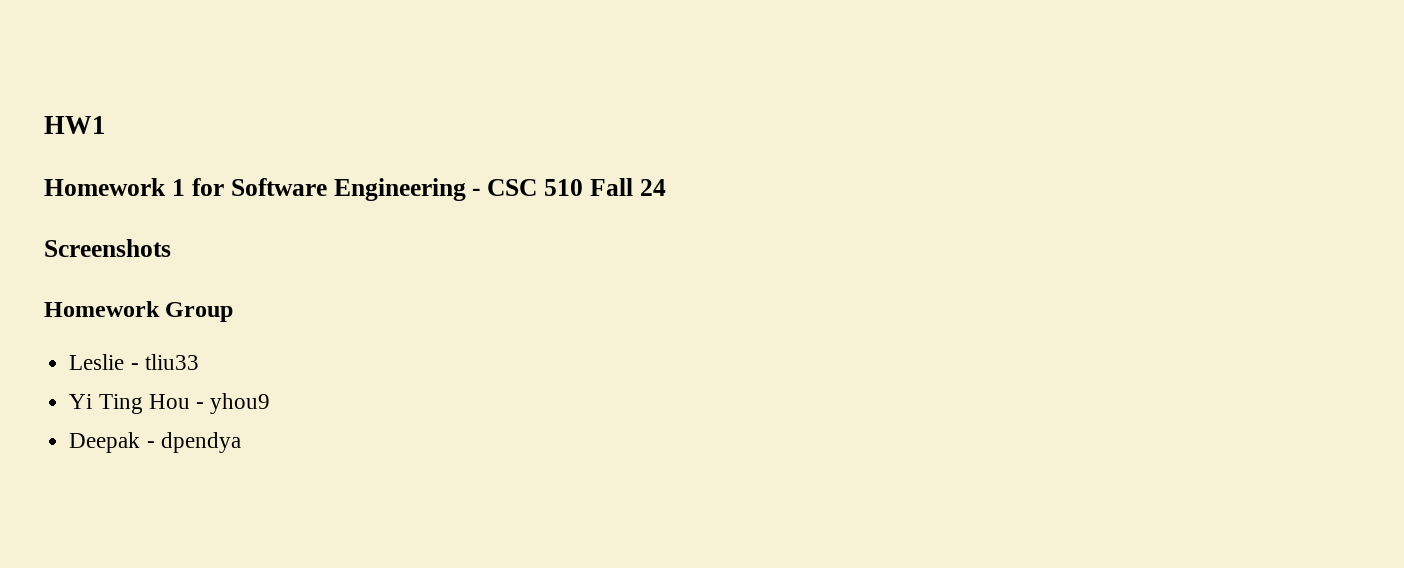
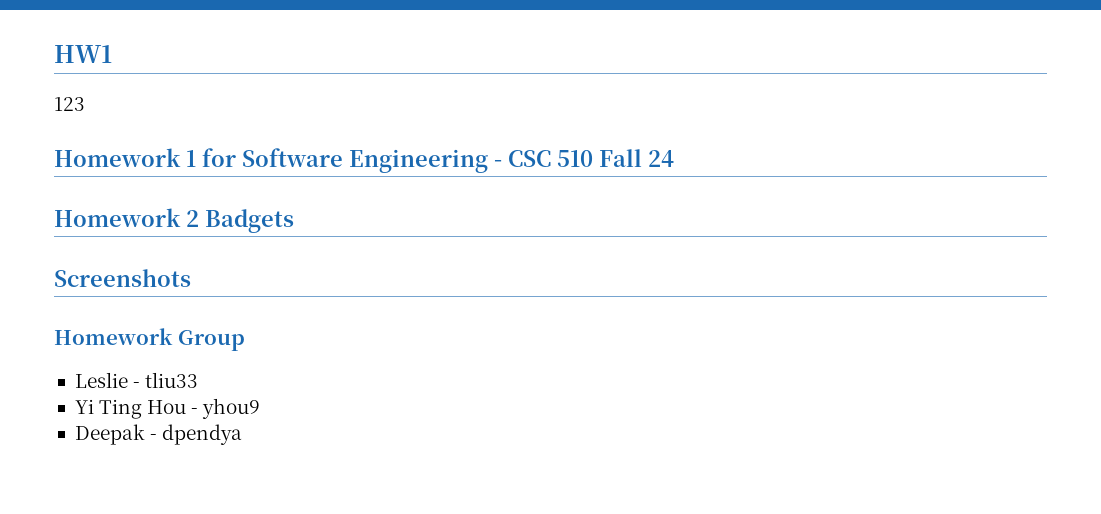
+ 123
+ Homework 2 Badgets

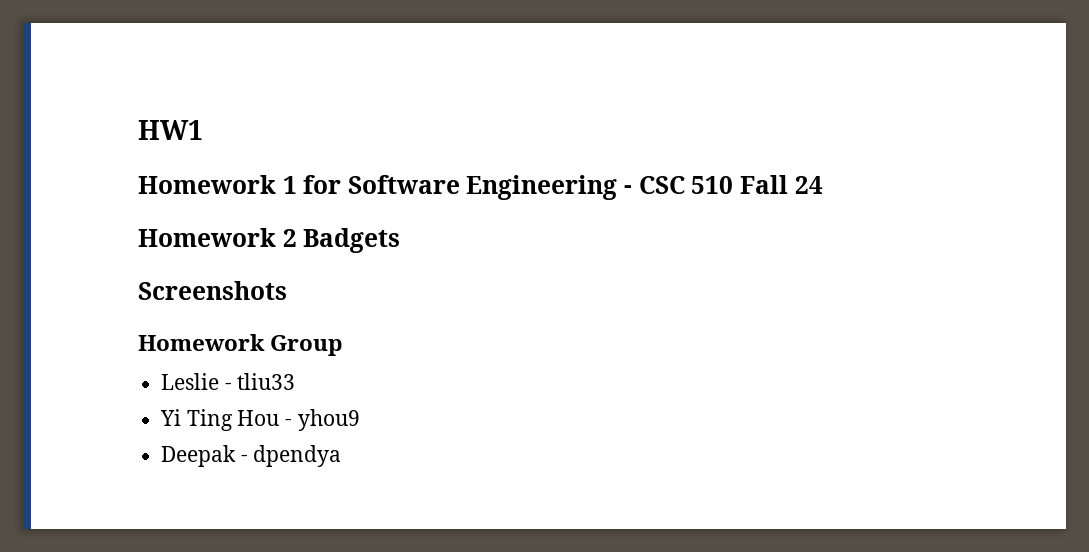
- 123

